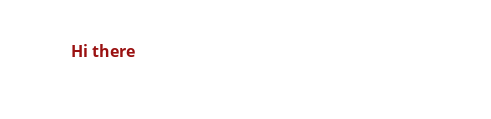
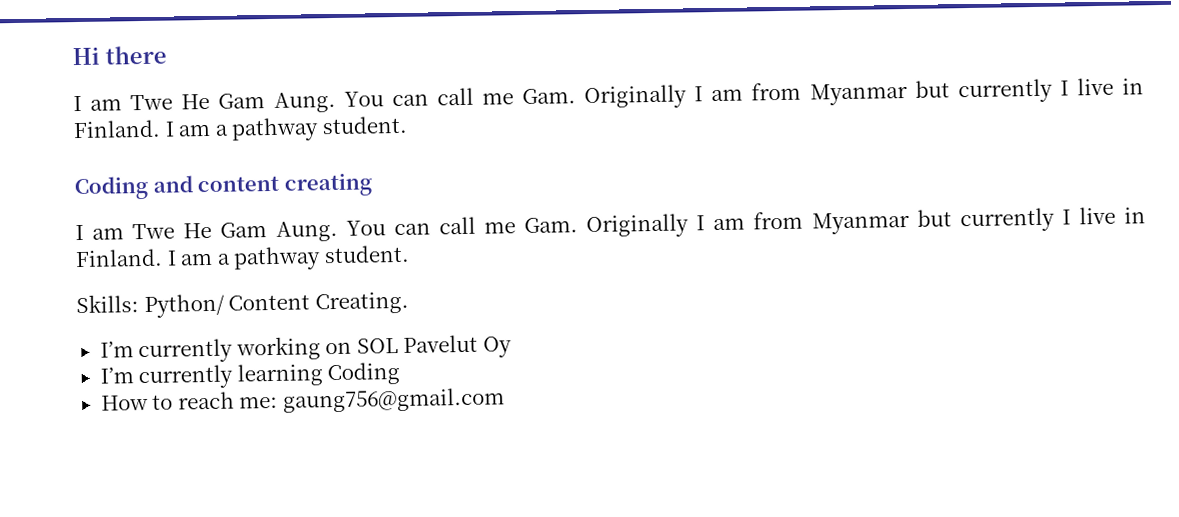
  Hi there
+ I am Twe He Gam Aung. You can call me Gam. Originally I am from Myanmar but currently I live in Finland. I am a pathway student.
+ Coding and content creating
+ I am Twe He Gam Aung. You can call me Gam. Originally I am from Myanmar but currently I live in Finland. I am a pathway student.
+ Skills: Python/ Content Creating.
+ I’m currently working on SOL Pavelut Oy
+ I’m currently learning Coding
+ How to reach me: gaung756@gmail.com

